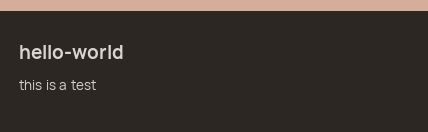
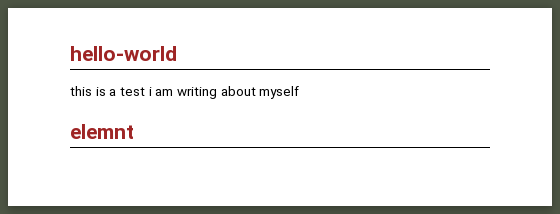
- this is a test
+ this is a test i am writing about myself
+ elemnt

